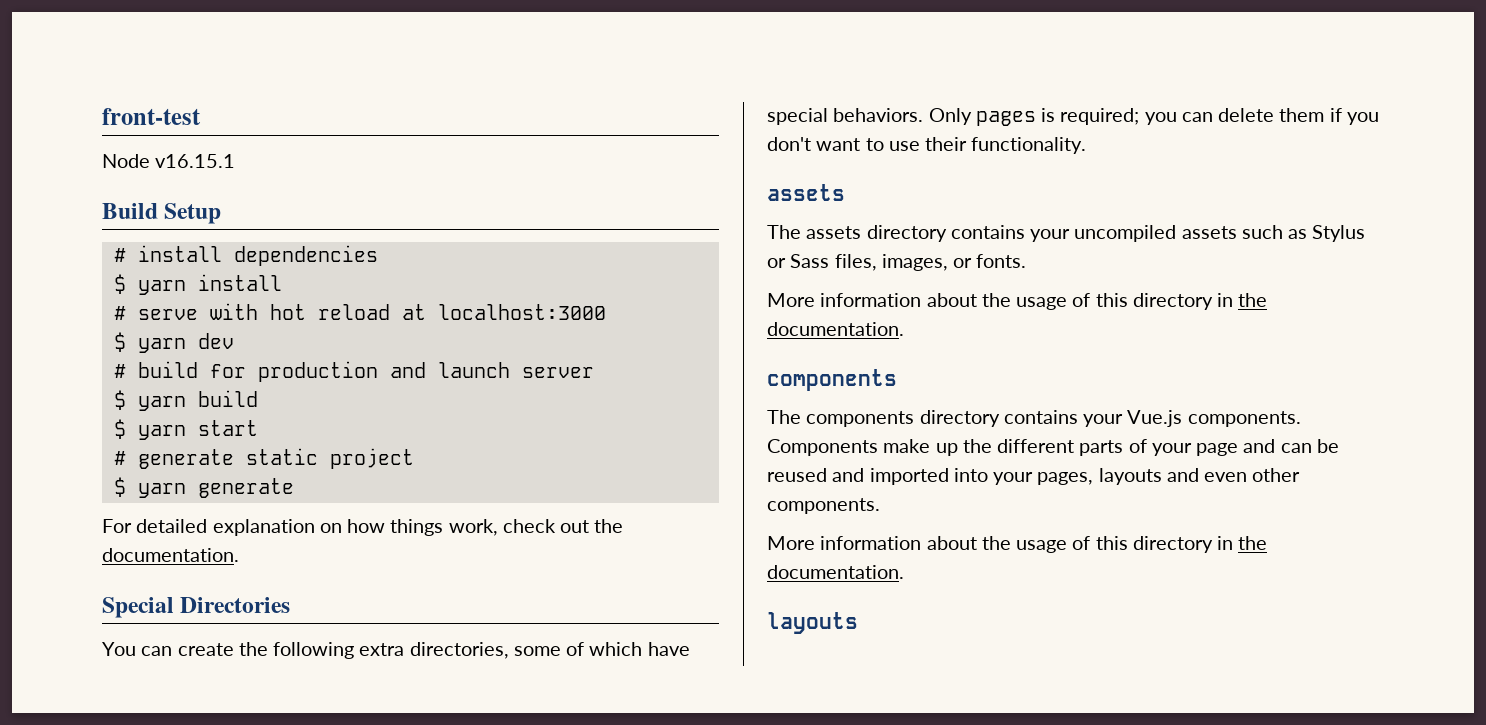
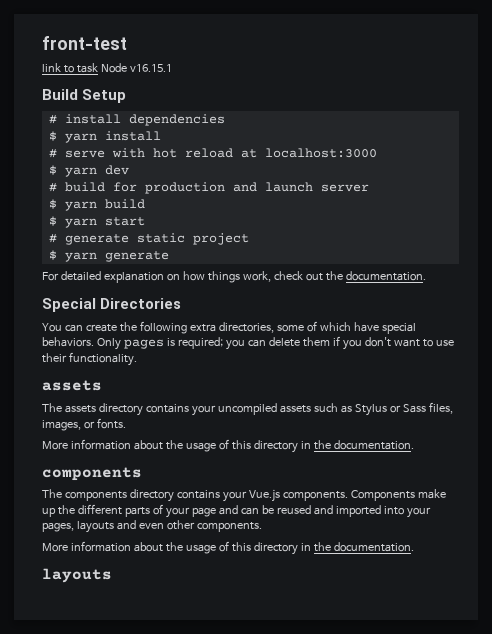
- Node v16.15.1
+ link to task Node v16.15.1

